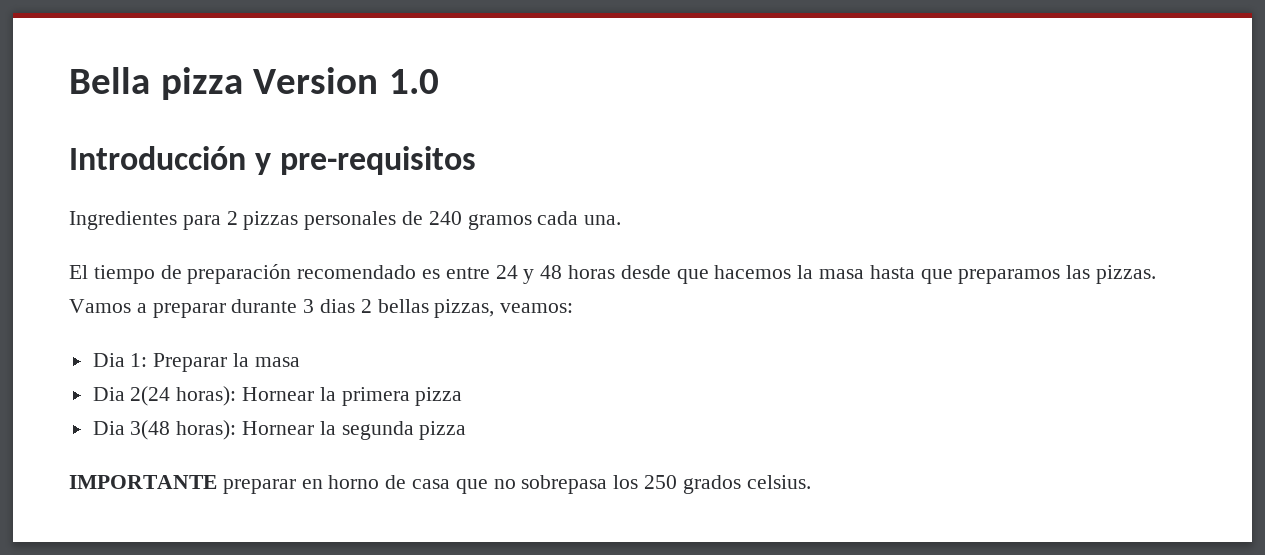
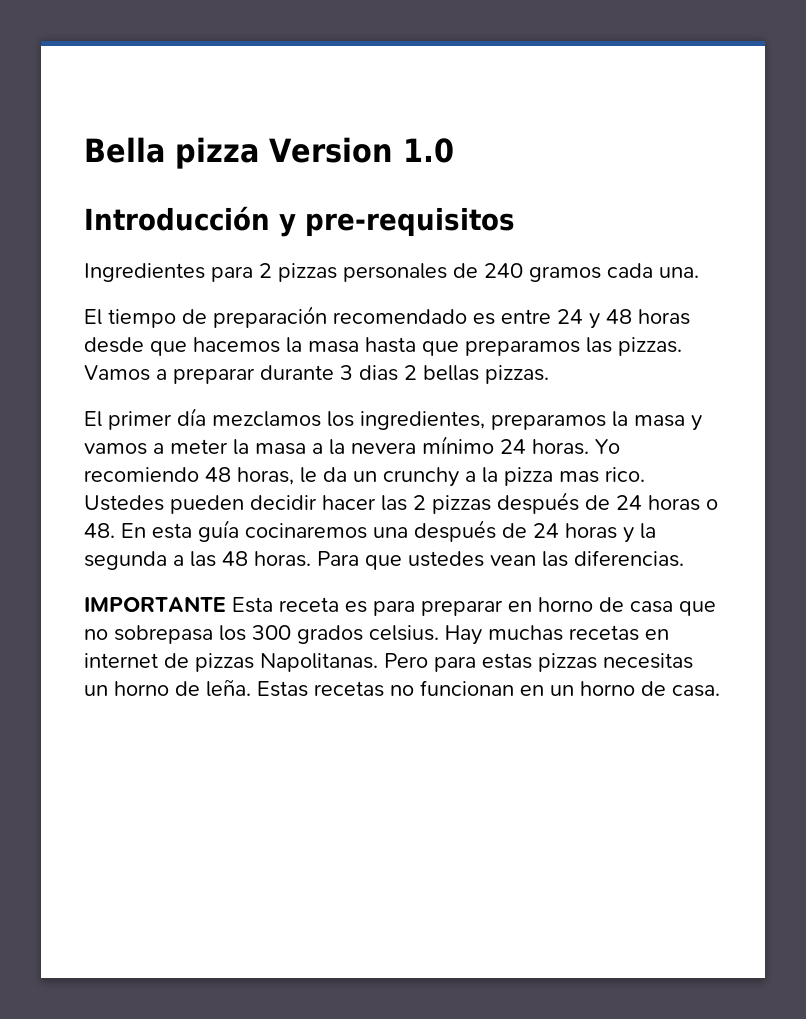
- Vamos a preparar durante 3 dias 2 bellas pizzas, veamos:
- Dia 1: Preparar la masa
- Dia 2(24 horas): Hornear la primera pizza
- Dia 3(48 horas): Hornear la segunda pizza
- IMPORTANTE preparar en horno de casa que no sobrepasa los 250 grados celsius.
+ Vamos a preparar durante 3 dias 2 bellas pizzas.
+ El primer día mezclamos los ingredientes, preparamos la masa y vamos a meter la masa a la nevera mínimo 24 horas. Yo recomiendo 48 horas, le da un crunchy a la pizza mas rico. Ustedes pueden decidir hacer las 2 pizzas después de 24 horas o 48. En esta guía cocinaremos una después de 24 horas y la segunda a las 48 horas. Para que ustedes vean las diferencias.
+ IMPORTANTE Esta receta es para preparar en horno de casa que no sobrepasa los 300 grados celsius.
+ Hay muchas recetas en internet de pizzas Napolitanas. Pero para estas pizzas necesitas un horno de leña. Estas recetas no funcionan en un horno de casa.

